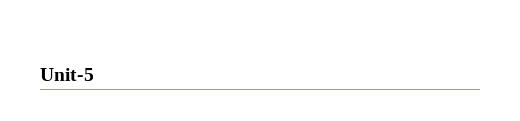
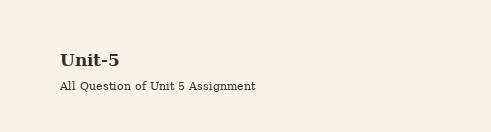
+ All Question of Unit 5 Assignment

